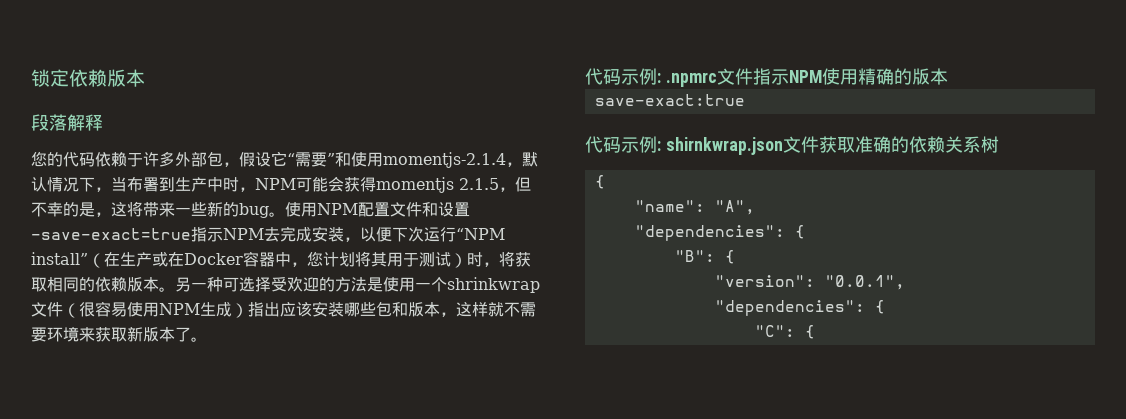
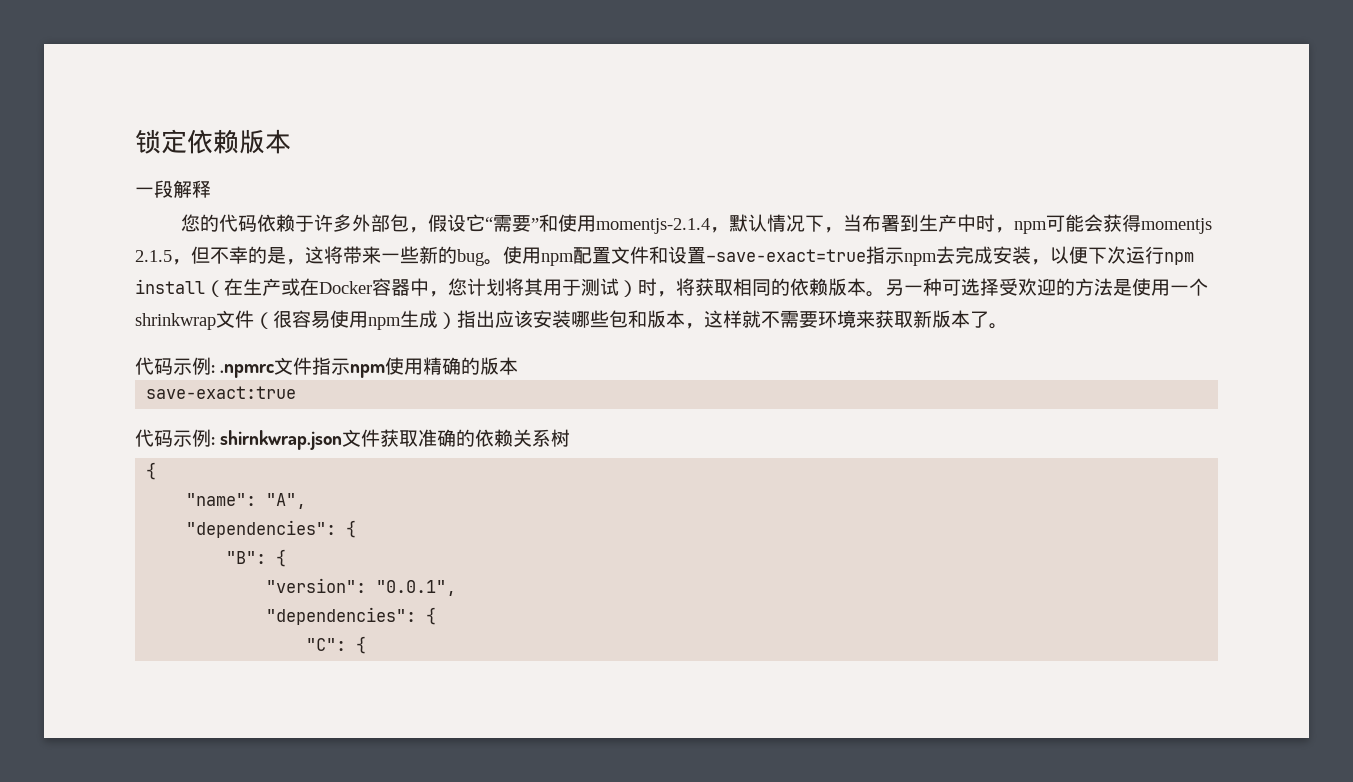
- 段落解释
+ 一段解释
- 您的代码依赖于许多外部包，假设它“需要”和使用momentjs-2.1.4，默认情况下，当布署到生产中时，NPM可能会获得momentjs 2.1.5，但不幸的是，这将带来一些新的bug。
+ 您的代码依赖于许多外部包，假设它“需要”和使用momentjs-2.1.4，默认情况下，当布署到生产中时，npm可能会获得momentjs 2.1.5，但不幸的是，这将带来一些新的bug。
- 使用NPM配置文件和设置–save-exact=true指示NPM去完成安装，以便下次运行“NPM install”（在生产或在Docker容器中，您计划将其用于测试）时，将获取相同的依赖版本。
+ 使用npm配置文件和设置–save-exact=true指示npm去完成安装，以便下次运行npm install（在生产或在Docker容器中，您计划将其用于测试）时，将获取相同的依赖版本。
- 另一种可选择受欢迎的方法是使用一个shrinkwrap文件（很容易使用NPM生成）指出应该安装哪些包和版本，这样就不需要环境来获取新版本了。
+ 另一种可选择受欢迎的方法是使用一个shrinkwrap文件（很容易使用npm生成）指出应该安装哪些包和版本，这样就不需要环境来获取新版本了。
- 代码示例: .npmrc文件指示NPM使用精确的版本
+ 代码示例: .npmrc文件指示npm使用精确的版本

